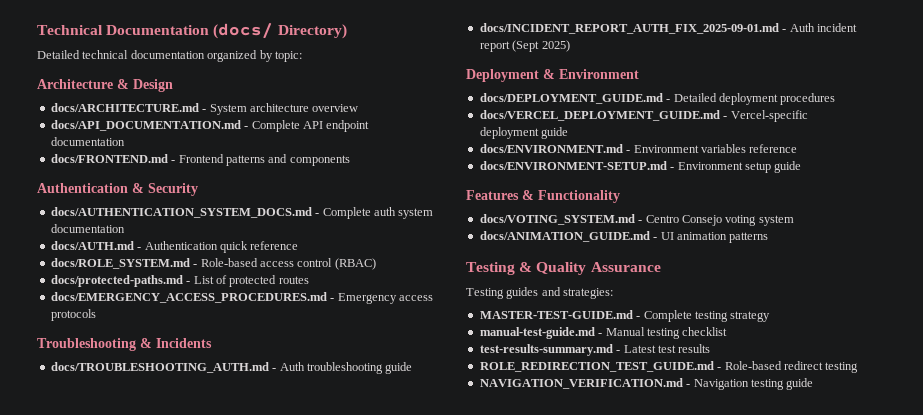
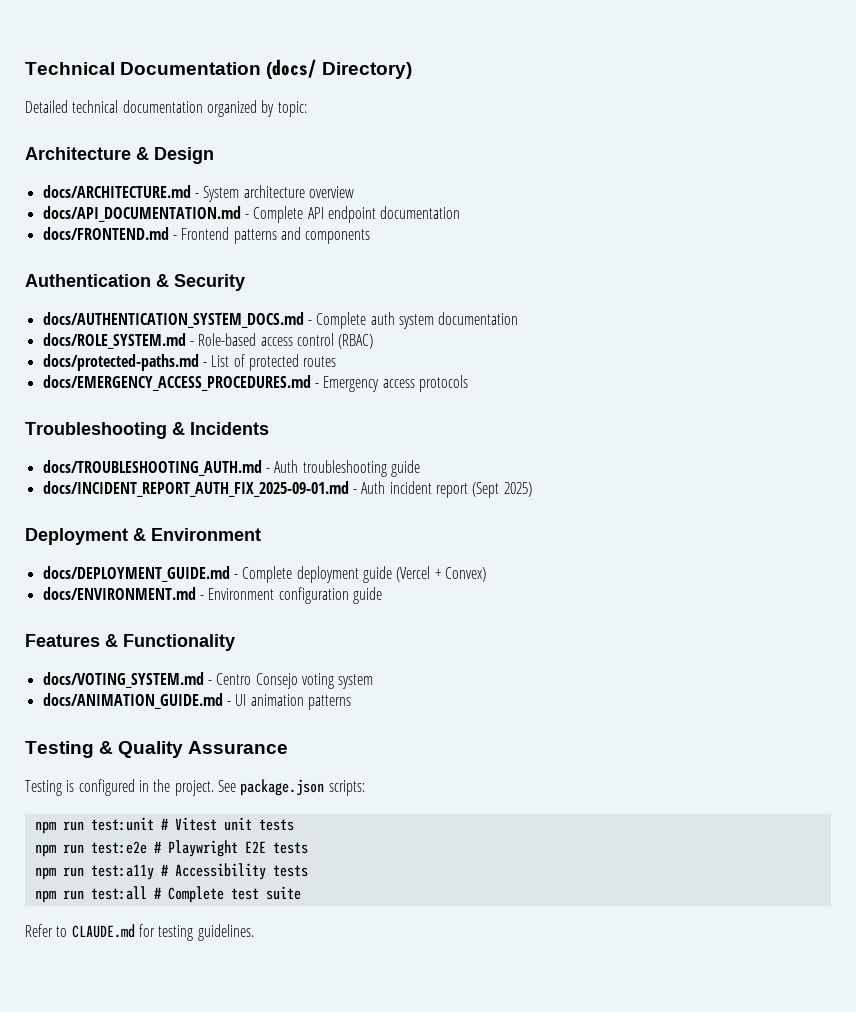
- docs/AUTH.md - Authentication quick reference
- docs/DEPLOYMENT_GUIDE.md - Detailed deployment procedures
- docs/VERCEL_DEPLOYMENT_GUIDE.md - Vercel-specific deployment guide
+ docs/DEPLOYMENT_GUIDE.md - Complete deployment guide (Vercel + Convex)
- docs/ENVIRONMENT.md - Environment variables reference
- docs/ENVIRONMENT-SETUP.md - Environment setup guide
+ docs/ENVIRONMENT.md - Environment configuration guide
- Testing guides and strategies:
- MASTER-TEST-GUIDE.md - Complete testing strategy
- manual-test-guide.md - Manual testing checklist
- test-results-summary.md - Latest test results
- ROLE_REDIRECTION_TEST_GUIDE.md - Role-based redirect testing
- NAVIGATION_VERIFICATION.md - Navigation testing guide
+ Testing is configured in the project. See package.json scripts:
+ npm run test:unit # Vitest unit tests
+ npm run test:e2e # Playwright E2E tests
+ npm run test:a11y # Accessibility tests
+ npm run test:all # Complete test suite
+ Refer to CLAUDE.md for testing guidelines.

